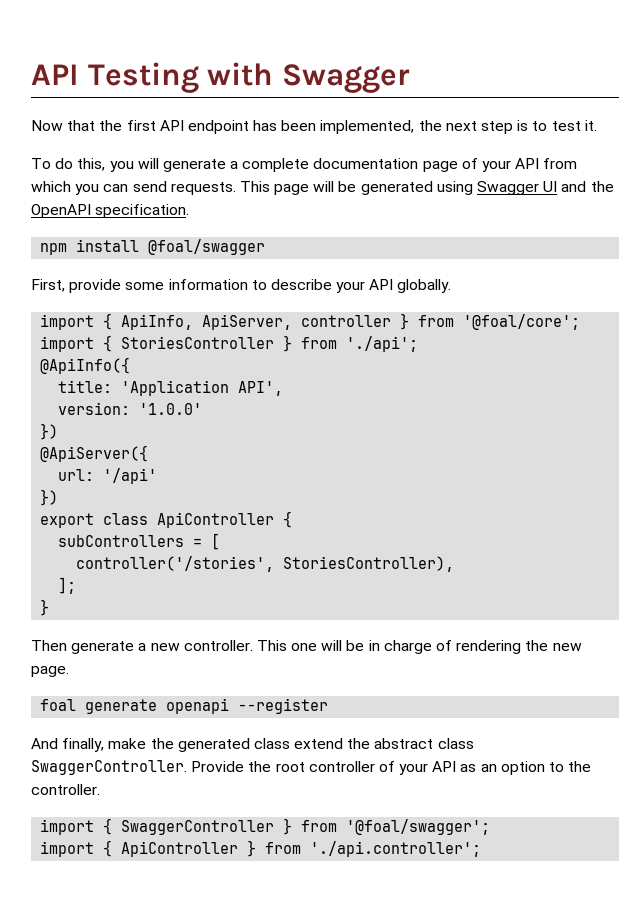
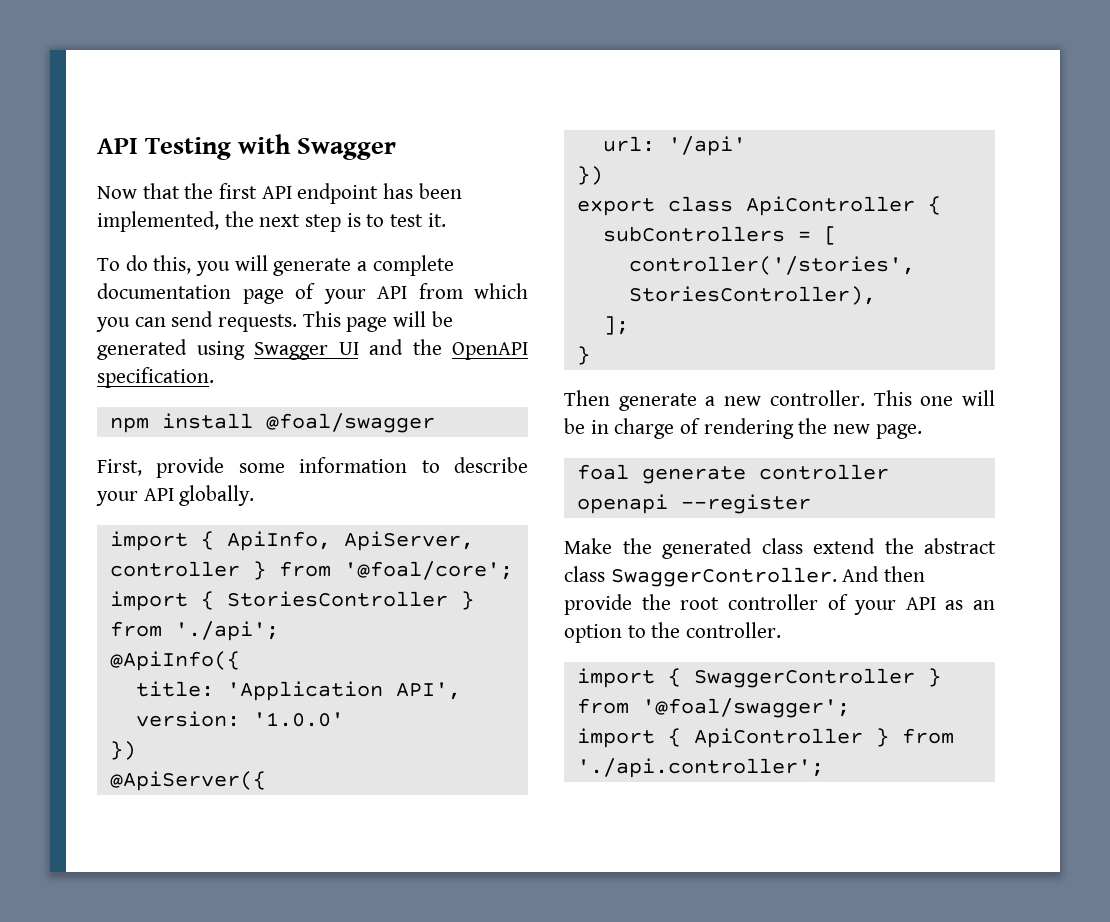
- foal generate openapi --register
+ foal generate controller openapi --register
- And finally, make the generated class extend the abstract class SwaggerController.
+ Make the generated class extend the abstract class SwaggerController.
- Provide the root controller of your API as an option to the controller.
+ And then provide the root controller of your API as an option to the controller.

